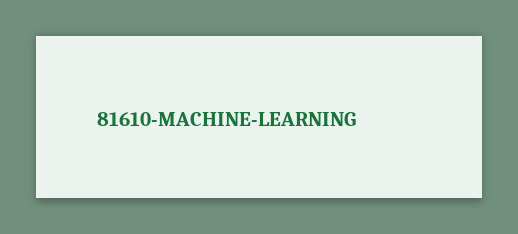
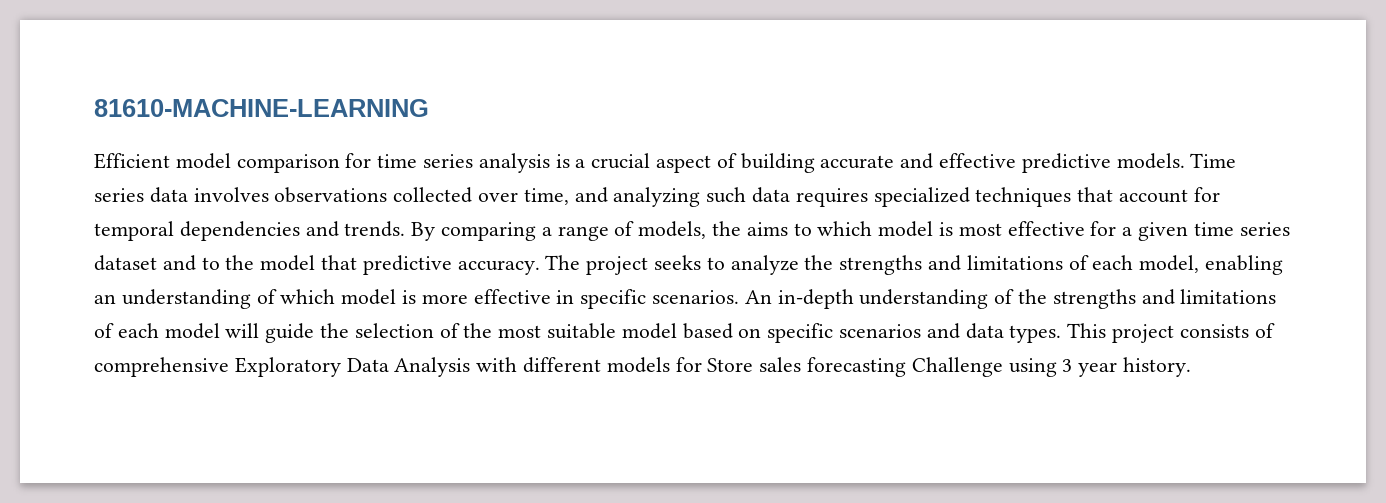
+ Efficient model comparison for time series analysis is a crucial aspect of building accurate and effective predictive models. Time series data involves observations collected over time, and analyzing such data requires specialized techniques that account for temporal dependencies and trends. By comparing a range of models, the aims to which model is most effective for a given time series dataset and to the model that predictive accuracy. The project seeks to analyze the strengths and limitations of each model, enabling an understanding of which model is more effective in specific scenarios. An in-depth understanding of the strengths and limitations of each model will guide the selection of the most suitable model based on specific scenarios and data types. This project consists of comprehensive Exploratory Data Analysis with different models for Store sales forecasting Challenge using 3 year history.

